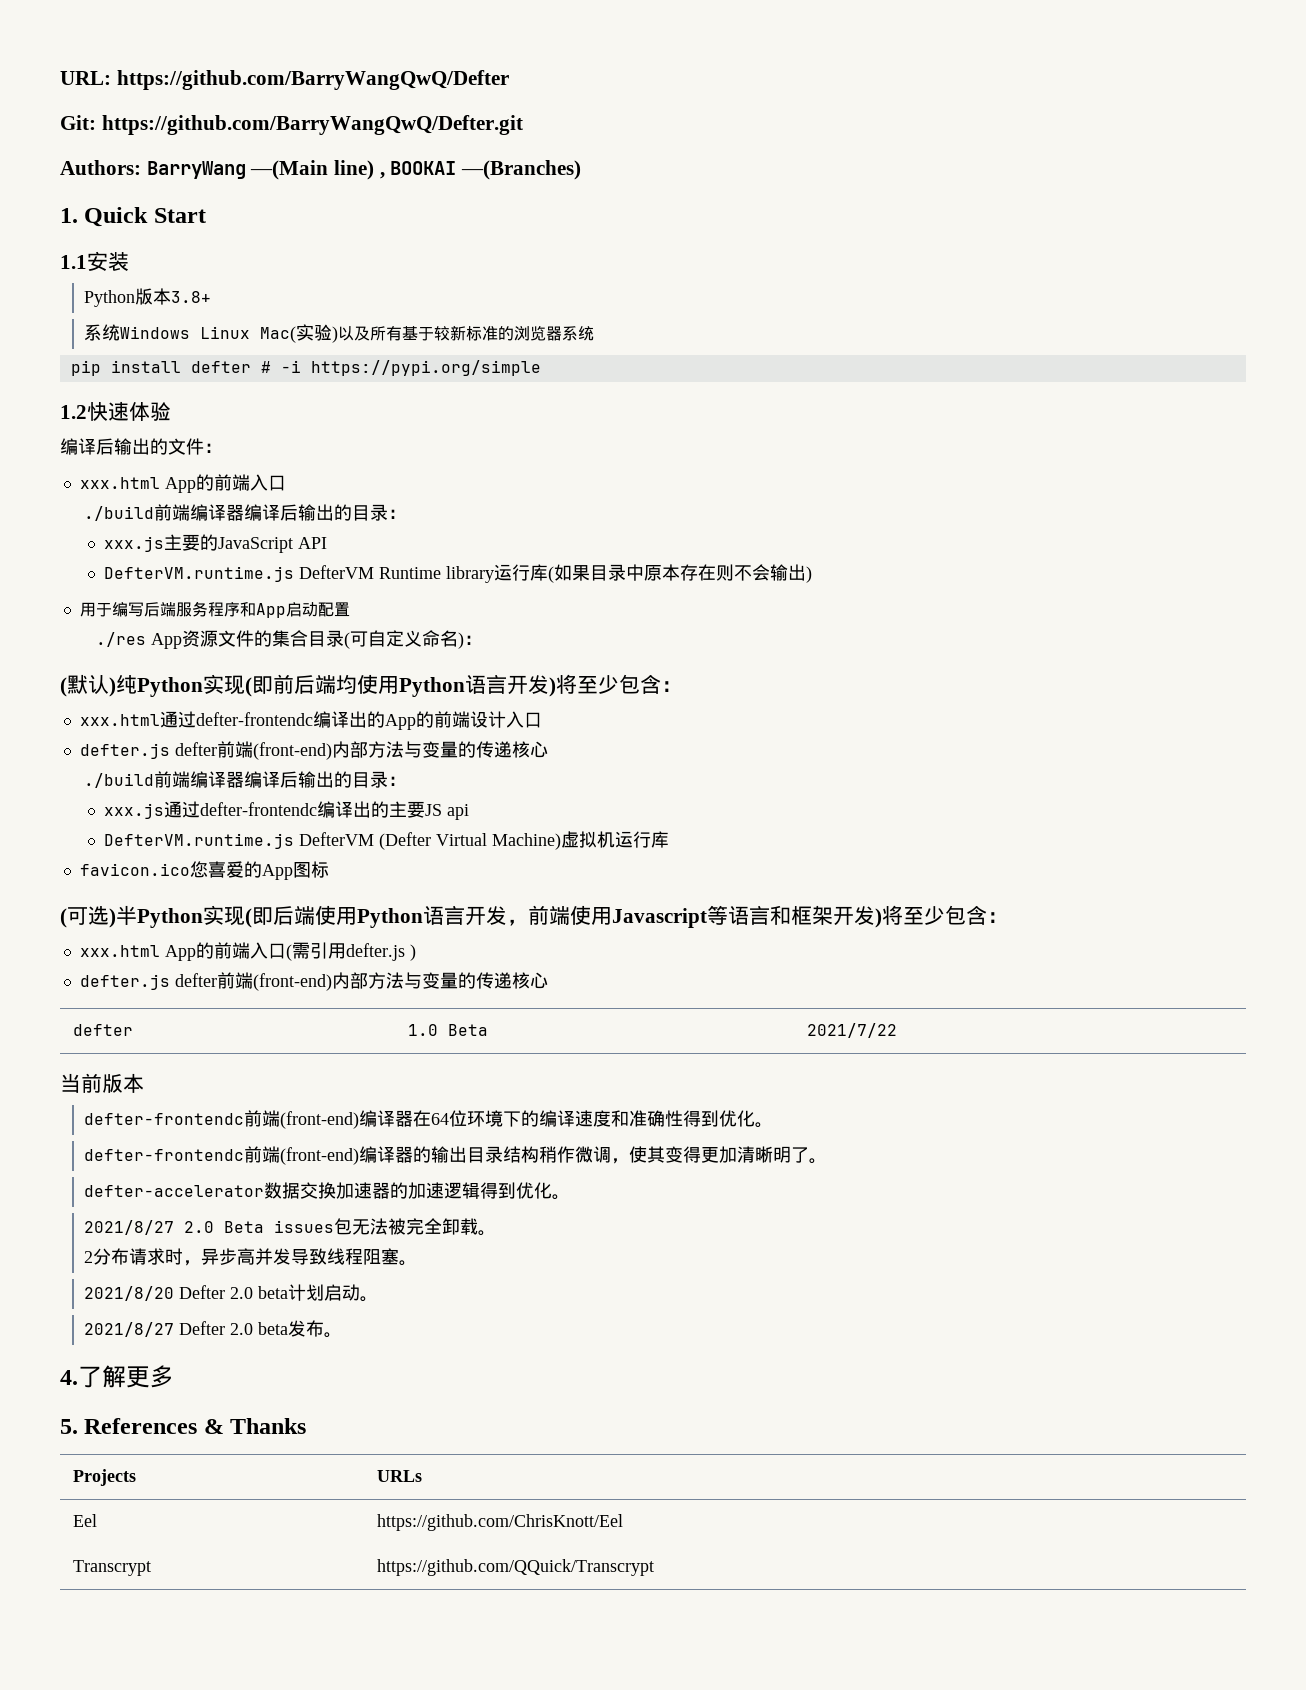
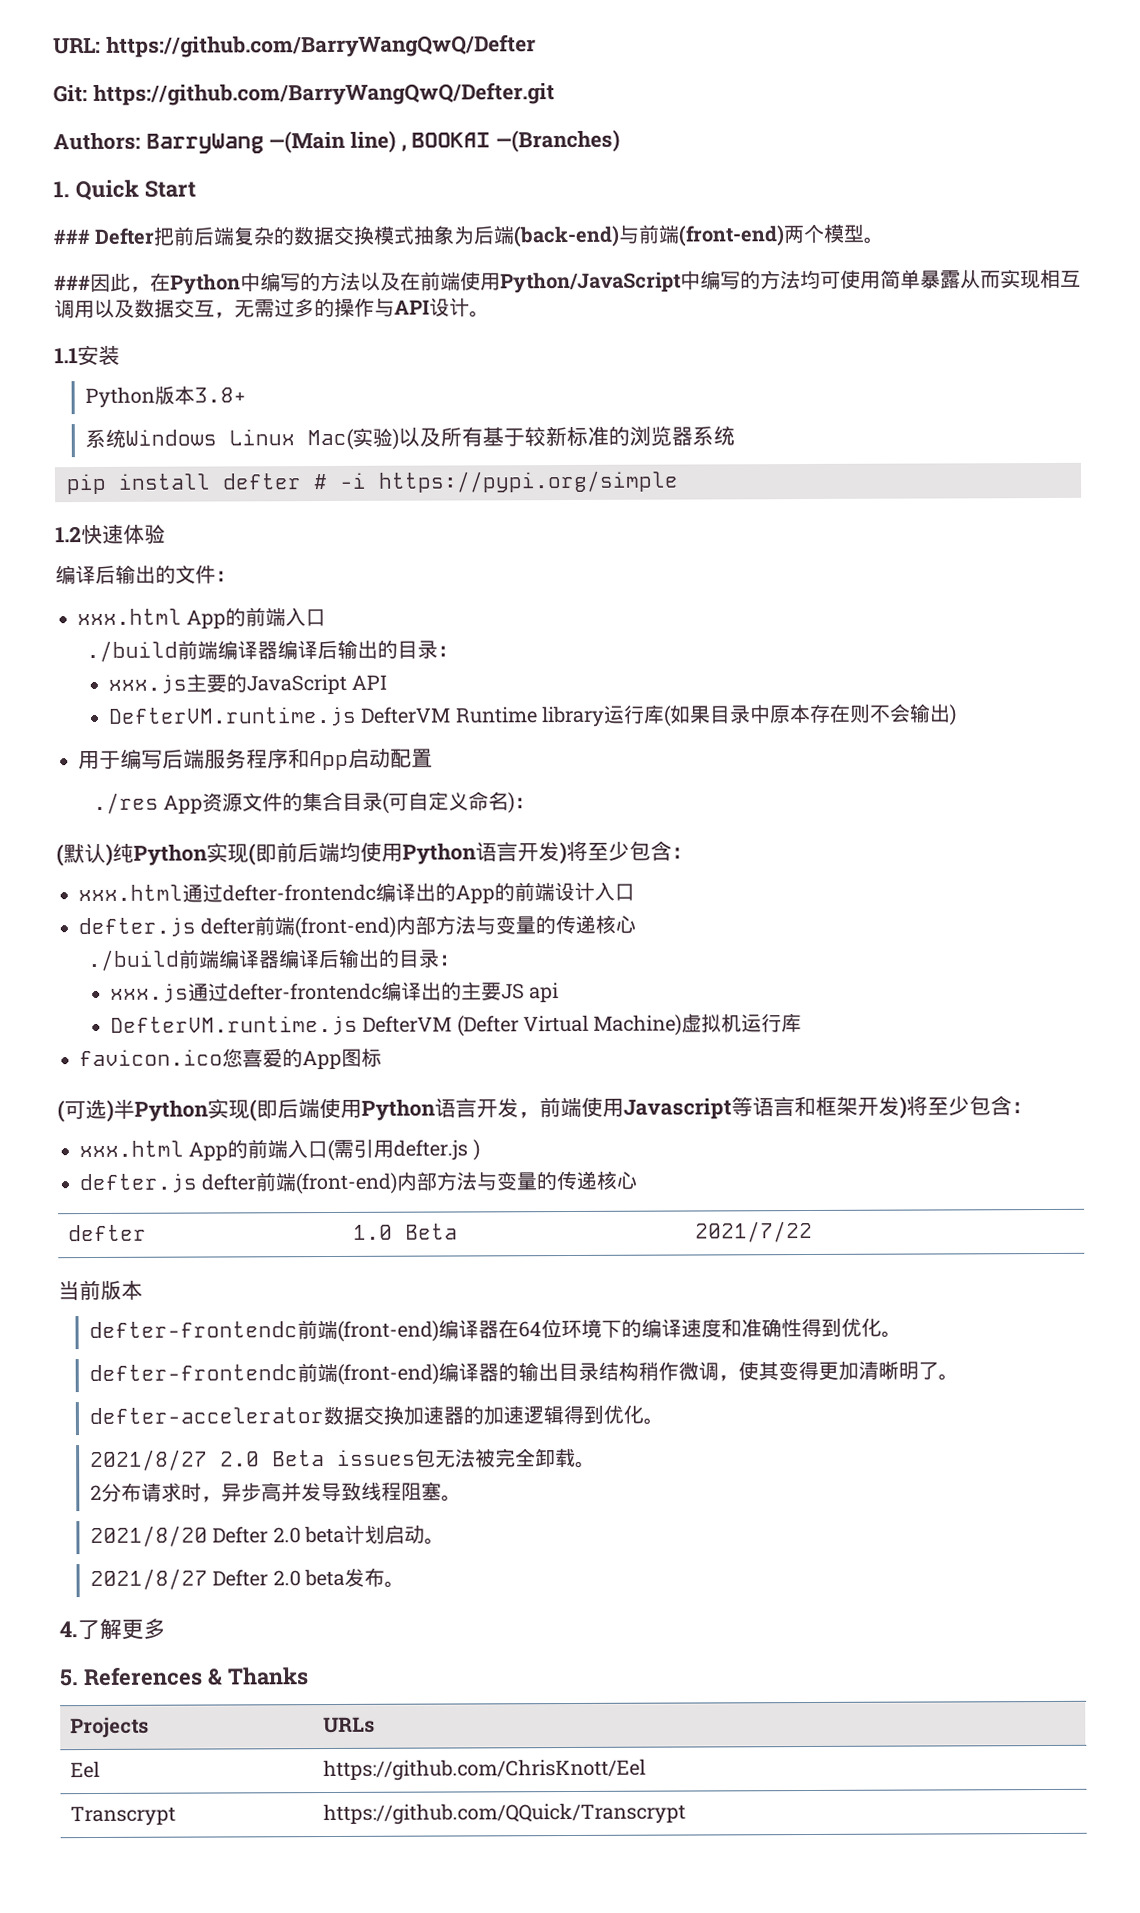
+ ### Defter把前后端复杂的数据交换模式抽象为后端(back-end)与前端(front-end)两个模型。
+ ###因此，在Python中编写的方法以及在前端使用Python/JavaScript中编写的方法均可使用简单暴露从而实现相互调用以及数据交互，无需过多的操作与API设计。

